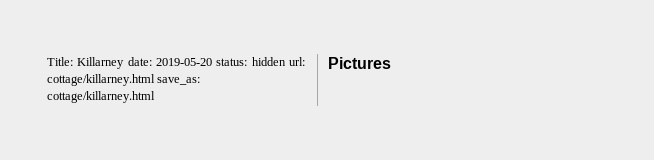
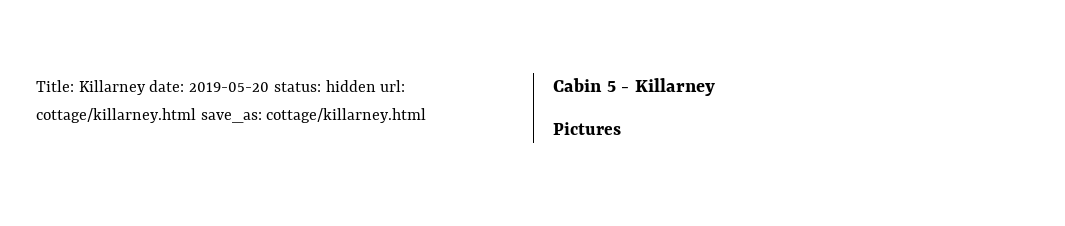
+ Cabin 5 - Killarney

